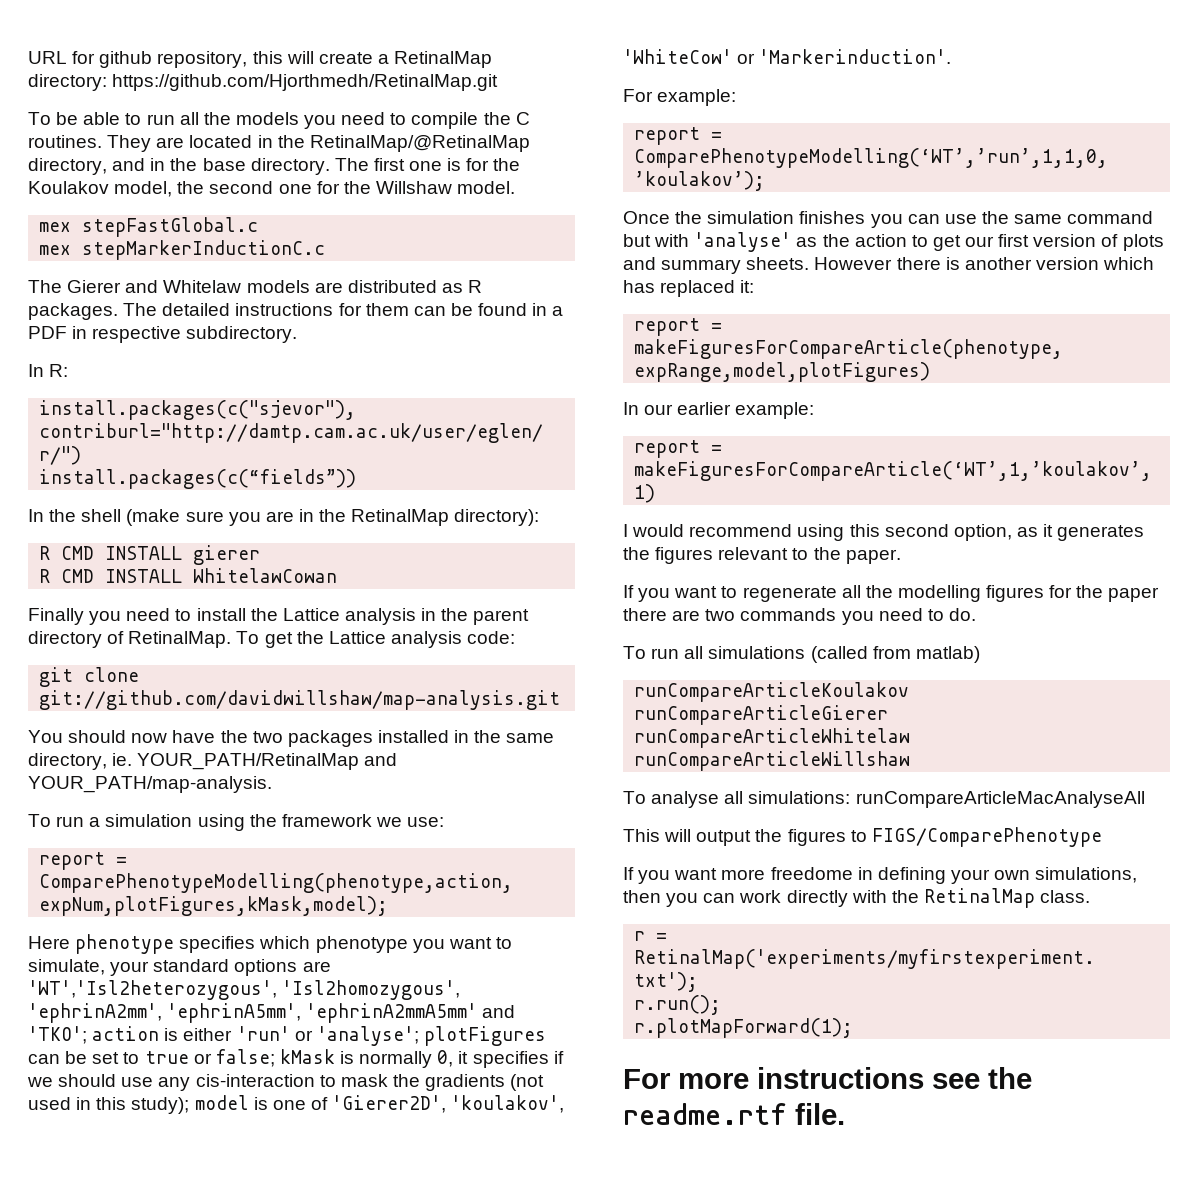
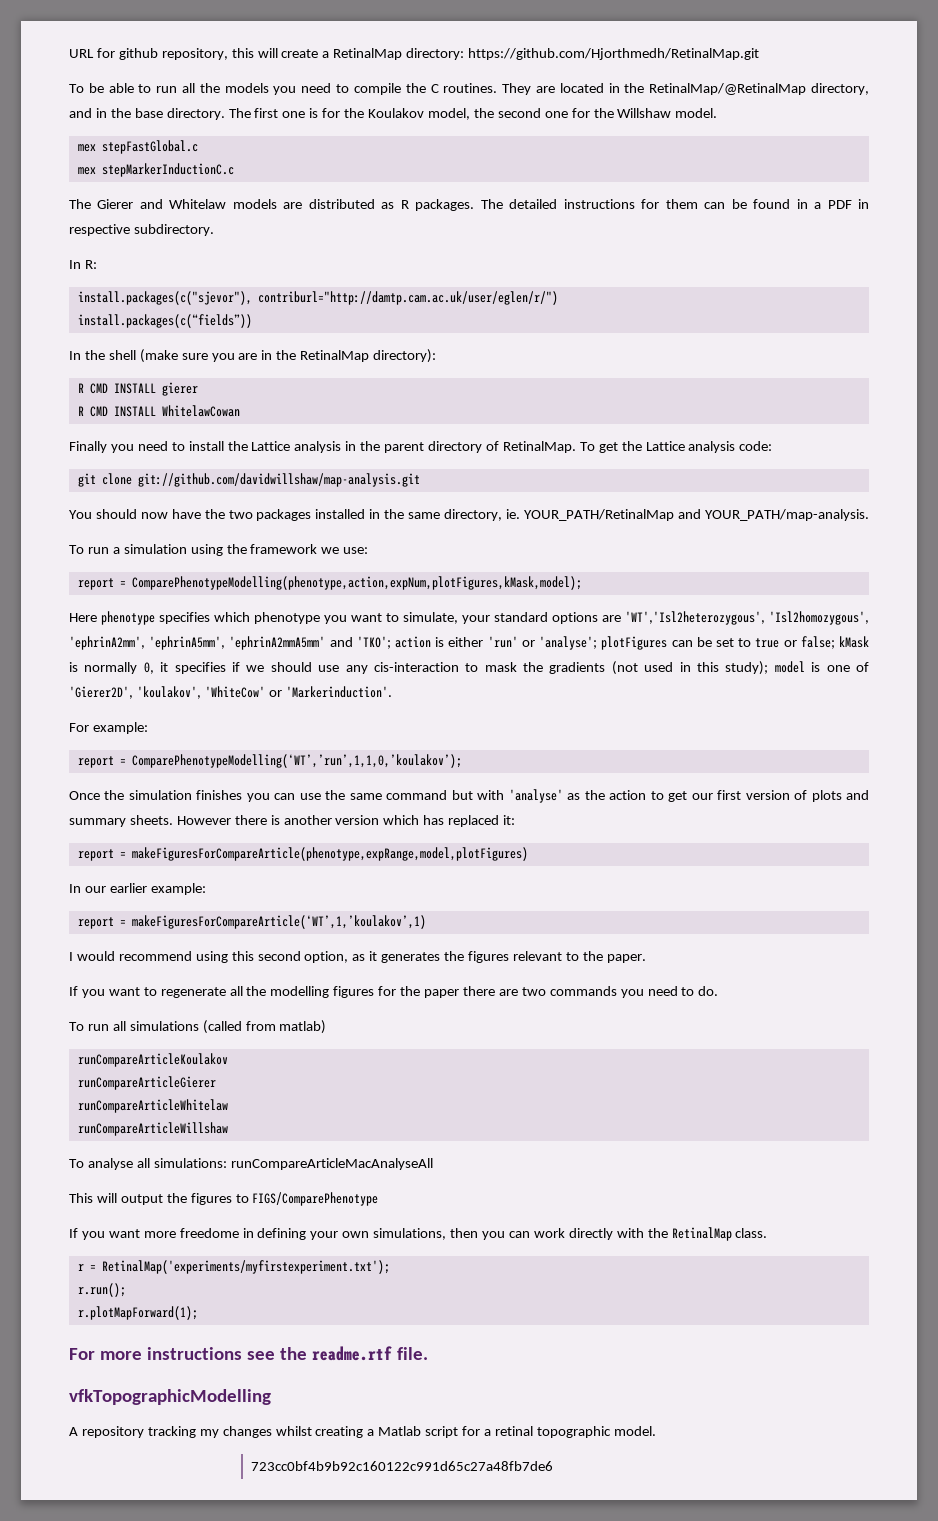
+ vfkTopographicModelling
+ A repository tracking my changes whilst creating a Matlab script for a retinal topographic model.
+ 723cc0bf4b9b92c160122c991d65c27a48fb7de6

